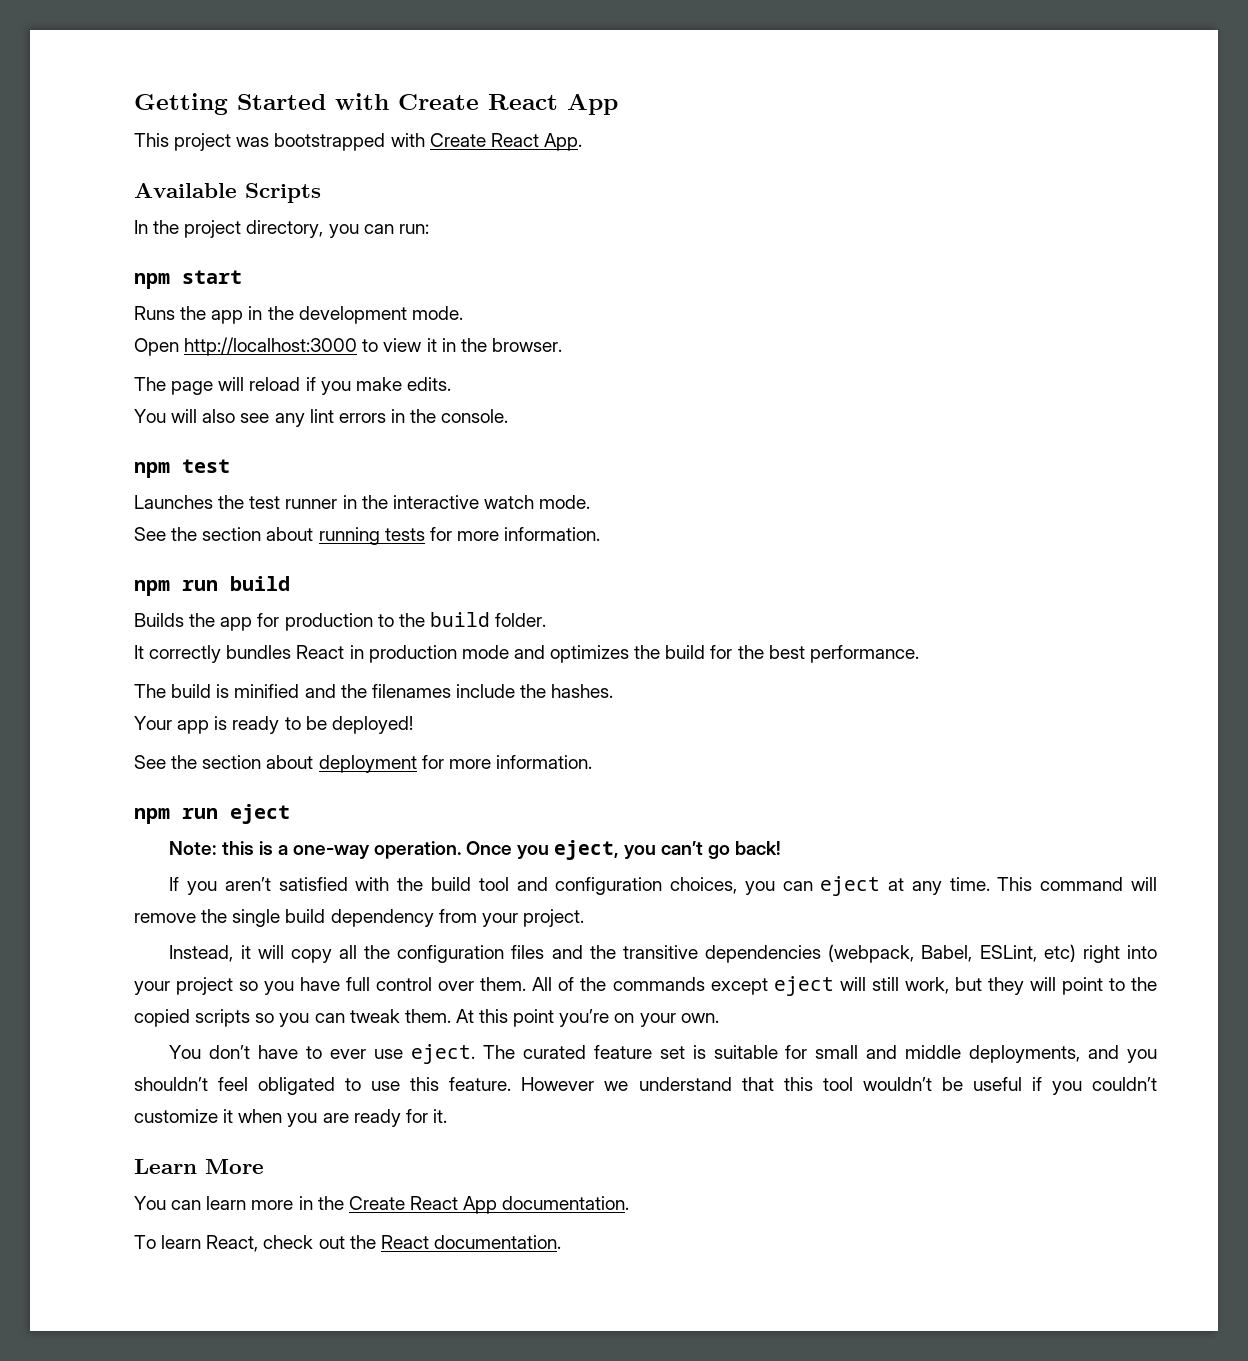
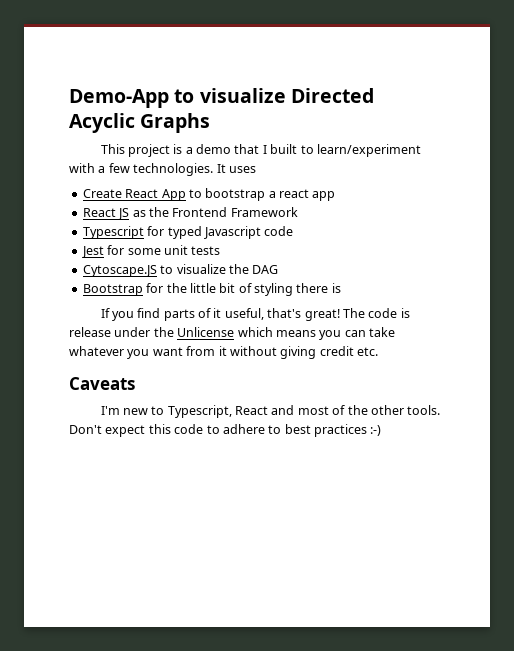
- Getting Started with Create React App
- This project was bootstrapped with Create React App.
- Available Scripts
- In the project directory, you can run:
- npm start
- Runs the app in the development mode.
- Open http://localhost:3000 to view it in the browser.
- The page will reload if you make edits.
- You will also see any lint errors in the console.
- npm test
- Launches the test runner in the interactive watch mode.
- See the section about running tests for more information.
- npm run build
- Builds the app for production to the build folder.
- It correctly bundles React in production mode and optimizes the build for the best performance.
- The build is minified and the filenames include the hashes.
- Your app is ready to be deployed!
- See the section about deployment for more information.
- npm run eject
- Note: this is a one-way operation. Once you eject, you can’t go back!
- If you aren’t satisfied with the build tool and configuration choices, you can eject at any time. This command will remove the single build dependency from your project.
- Instead, it will copy all the configuration files and the transitive dependencies (webpack, Babel, ESLint, etc) right into your project so you have full control over them. All of the commands except eject will still work, but they will point to the copied scripts so you can tweak them. At this point you’re on your own.
- You don’t have to ever use eject. The curated feature set is suitable for small and middle deployments, and you shouldn’t feel obligated to use this feature. However we understand that this tool wouldn’t be useful if you couldn’t customize it when you are ready for it.
- Learn More
- You can learn more in the Create React App documentation.
- To learn React, check out the React documentation.
+ Demo-App to visualize Directed Acyclic Graphs
+ This project is a demo that I built to learn/experiment with a few technologies. It uses
+ Create React App to bootstrap a react app
+ React JS as the Frontend Framework
+ Typescript for typed Javascript code
+ Jest for some unit tests
+ Cytoscape.JS to visualize the DAG
+ Bootstrap for the little bit of styling there is
+ If you find parts of it useful, that's great! The code is release under the Unlicense which means you can take whatever you want from it without giving credit etc.
+ Caveats
+ I'm new to Typescript, React and most of the other tools. Don't expect this code to adhere to best practices :-)

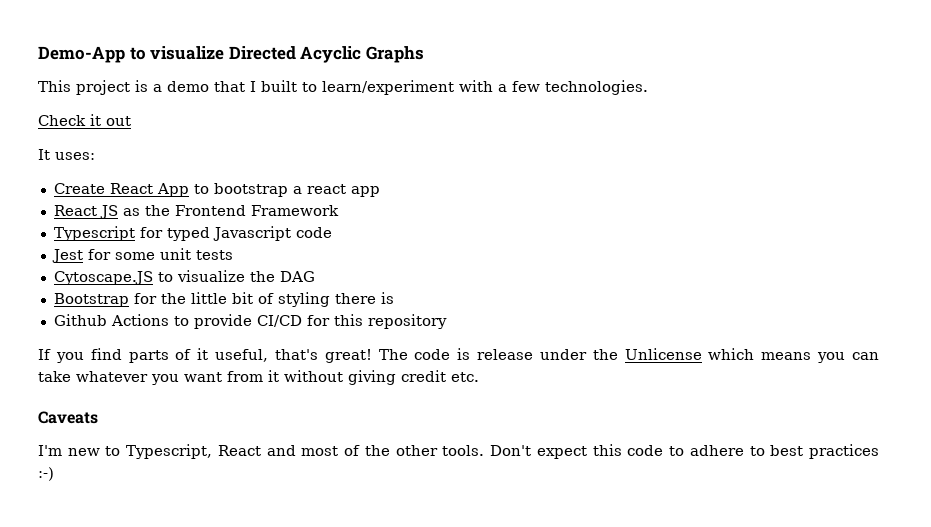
- This project is a demo that I built to learn/experiment with a few technologies. It uses
+ This project is a demo that I built to learn/experiment with a few technologies.
+ Check it out
+ It uses:
+ Github Actions to provide CI/CD for this repository

